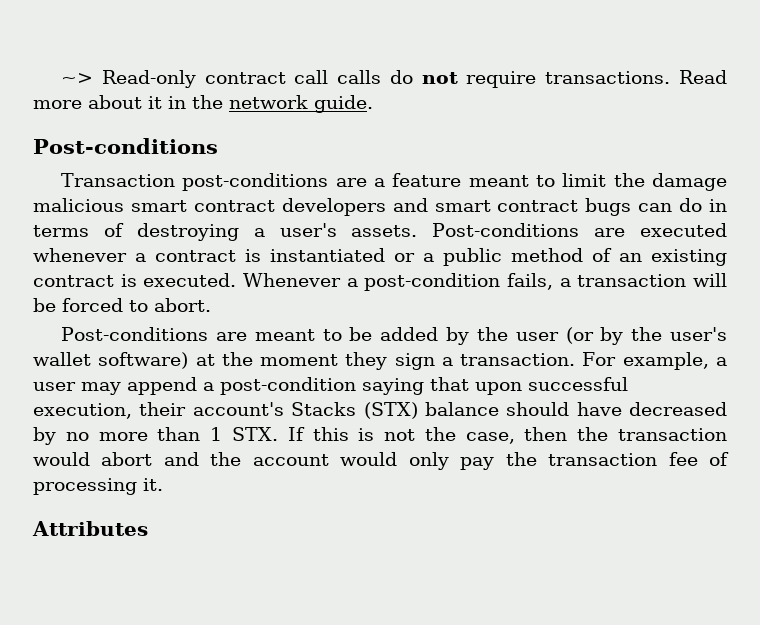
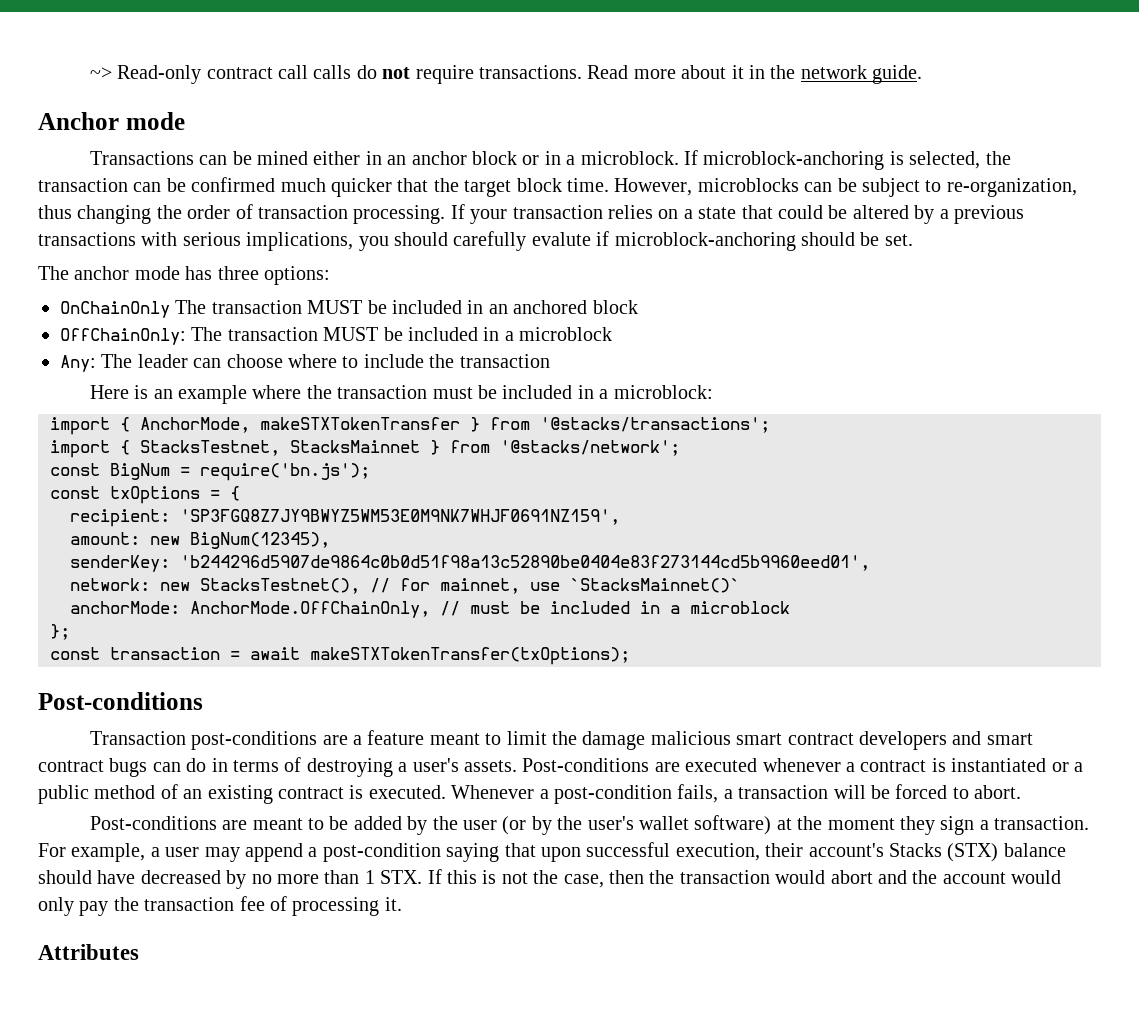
+ Anchor mode
+ Transactions can be mined either in an anchor block or in a microblock. If microblock-anchoring is selected, the transaction can be confirmed much quicker that the target block time. However, microblocks can be subject to re-organization, thus changing the order of transaction processing. If your transaction relies on a state that could be altered by a previous transactions with serious implications, you should carefully evalute if microblock-anchoring should be set.
+ The anchor mode has three options:
+ OnChainOnly The transaction MUST be included in an anchored block
+ OffChainOnly: The transaction MUST be included in a microblock
+ Any: The leader can choose where to include the transaction
+ Here is an example where the transaction must be included in a microblock:
+ import { AnchorMode, makeSTXTokenTransfer } from '@stacks/transactions';
+ import { StacksTestnet, StacksMainnet } from '@stacks/network';
+ const BigNum = require('bn.js');
+ const txOptions = {
+ recipient: 'SP3FGQ8Z7JY9BWYZ5WM53E0M9NK7WHJF0691NZ159',
+ amount: new BigNum(12345),
+ senderKey: 'b244296d5907de9864c0b0d51f98a13c52890be0404e83f273144cd5b9960eed01',
+ network: new StacksTestnet(), // for mainnet, use `StacksMainnet()`
+ anchorMode: AnchorMode.OffChainOnly, // must be included in a microblock
+ };
+ const transaction = await makeSTXTokenTransfer(txOptions);

